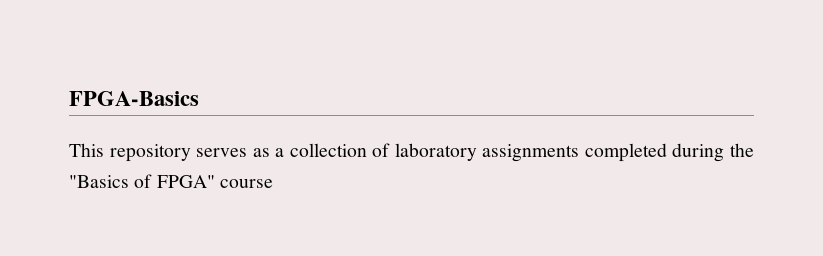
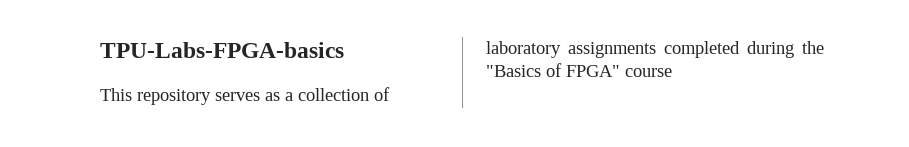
- FPGA-Basics
+ TPU-Labs-FPGA-basics

